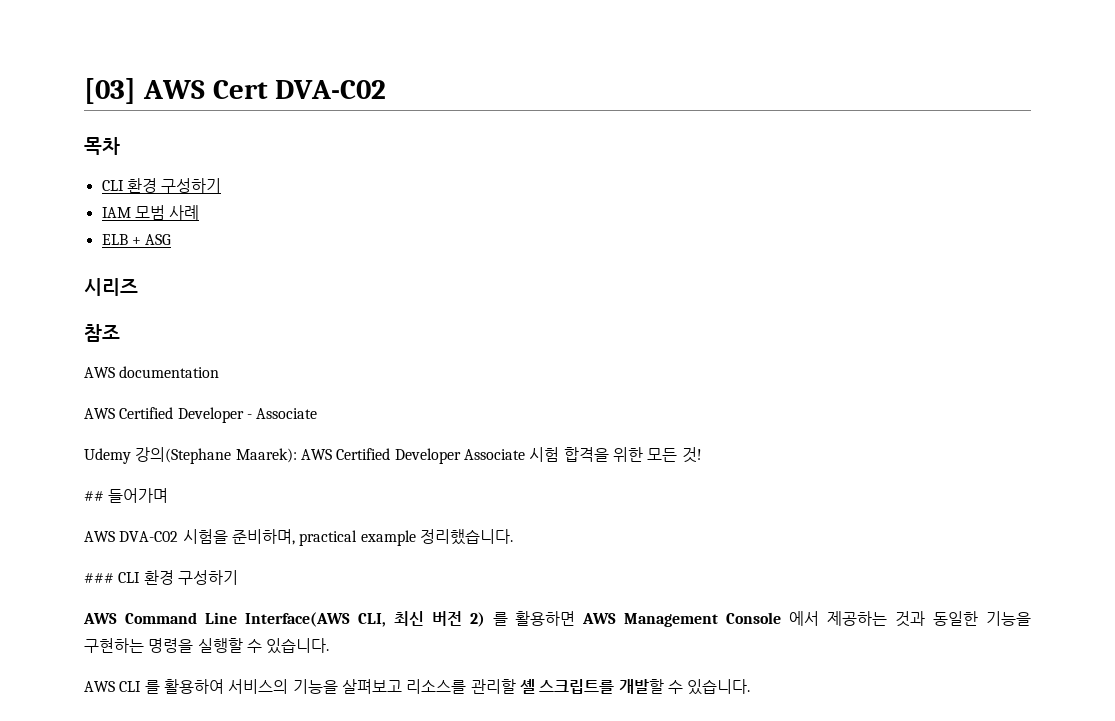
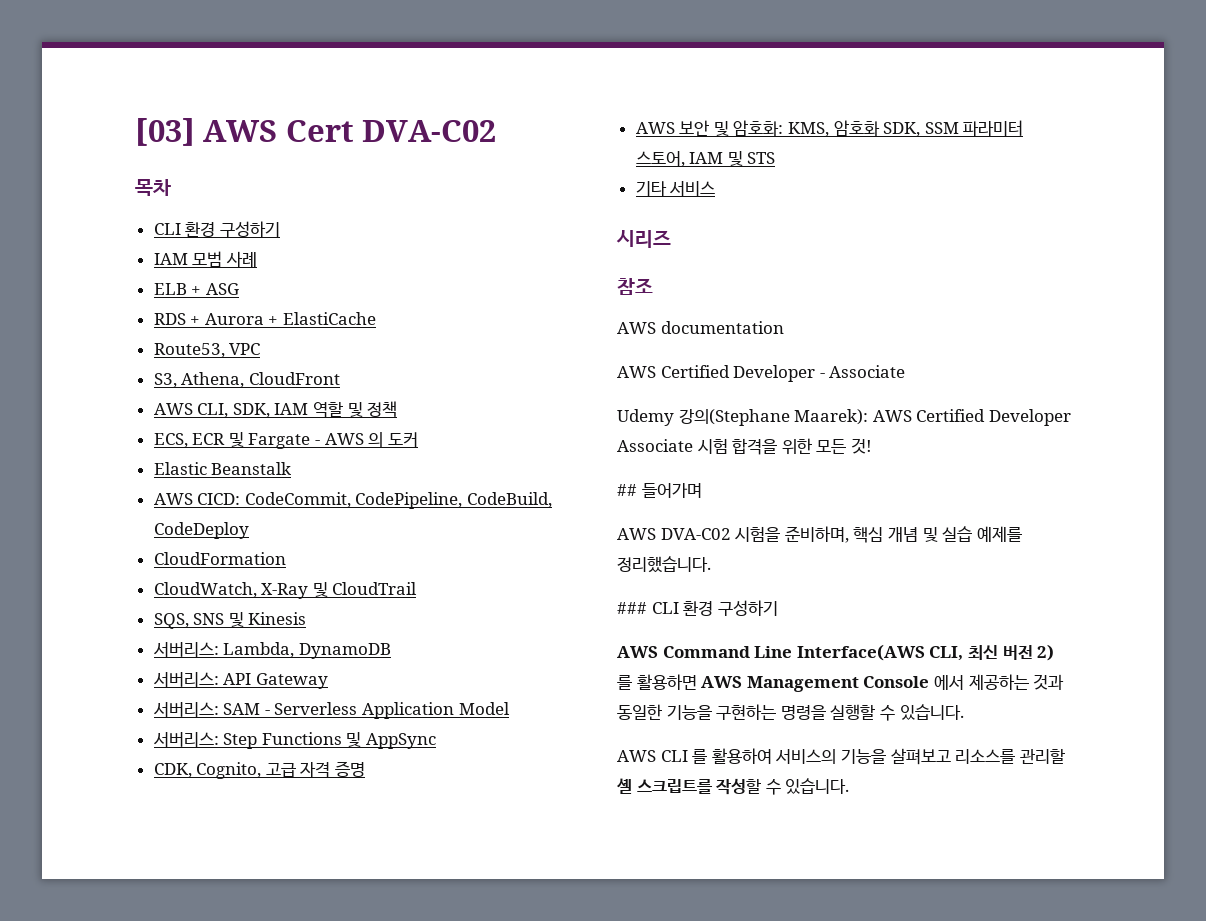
+ RDS + Aurora + ElastiCache
+ Route53, VPC
+ S3, Athena, CloudFront
+ AWS CLI, SDK, IAM 역할 및 정책
+ ECS, ECR 및 Fargate - AWS 의 도커
+ Elastic Beanstalk
+ AWS CICD: CodeCommit, CodePipeline, CodeBuild, CodeDeploy
+ CloudFormation
+ CloudWatch, X-Ray 및 CloudTrail
+ SQS, SNS 및 Kinesis
+ 서버리스: Lambda, DynamoDB
+ 서버리스: API Gateway
+ 서버리스: SAM - Serverless Application Model
+ 서버리스: Step Functions 및 AppSync
+ CDK, Cognito, 고급 자격 증명
+ AWS 보안 및 암호화: KMS, 암호화 SDK, SSM 파라미터 스토어, IAM 및 STS
+ 기타 서비스
- AWS DVA-C02 시험을 준비하며, practical example 정리했습니다.
+ AWS DVA-C02 시험을 준비하며, 핵심 개념 및 실습 예제를 정리했습니다.
- AWS CLI 를 활용하여 서비스의 기능을 살펴보고 리소스를 관리할 셸 스크립트를 개발할 수 있습니다.
+ AWS CLI 를 활용하여 서비스의 기능을 살펴보고 리소스를 관리할 셸 스크립트를 작성할 수 있습니다.

